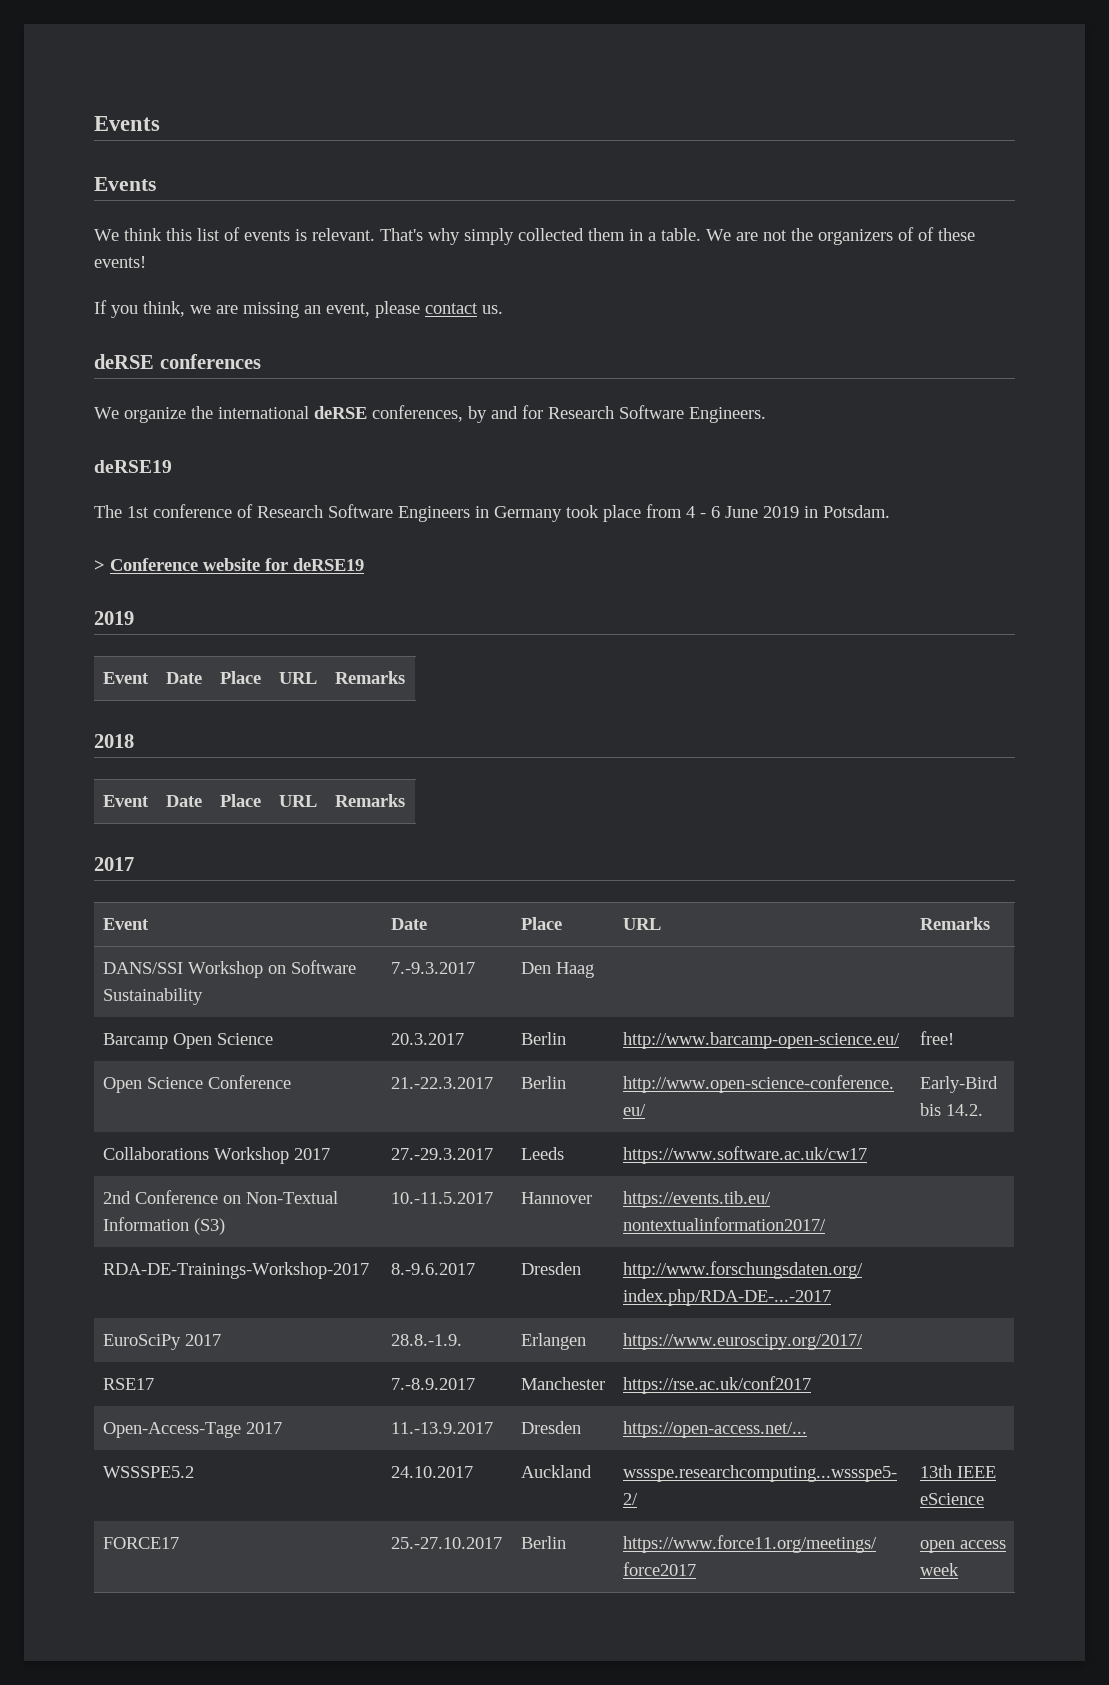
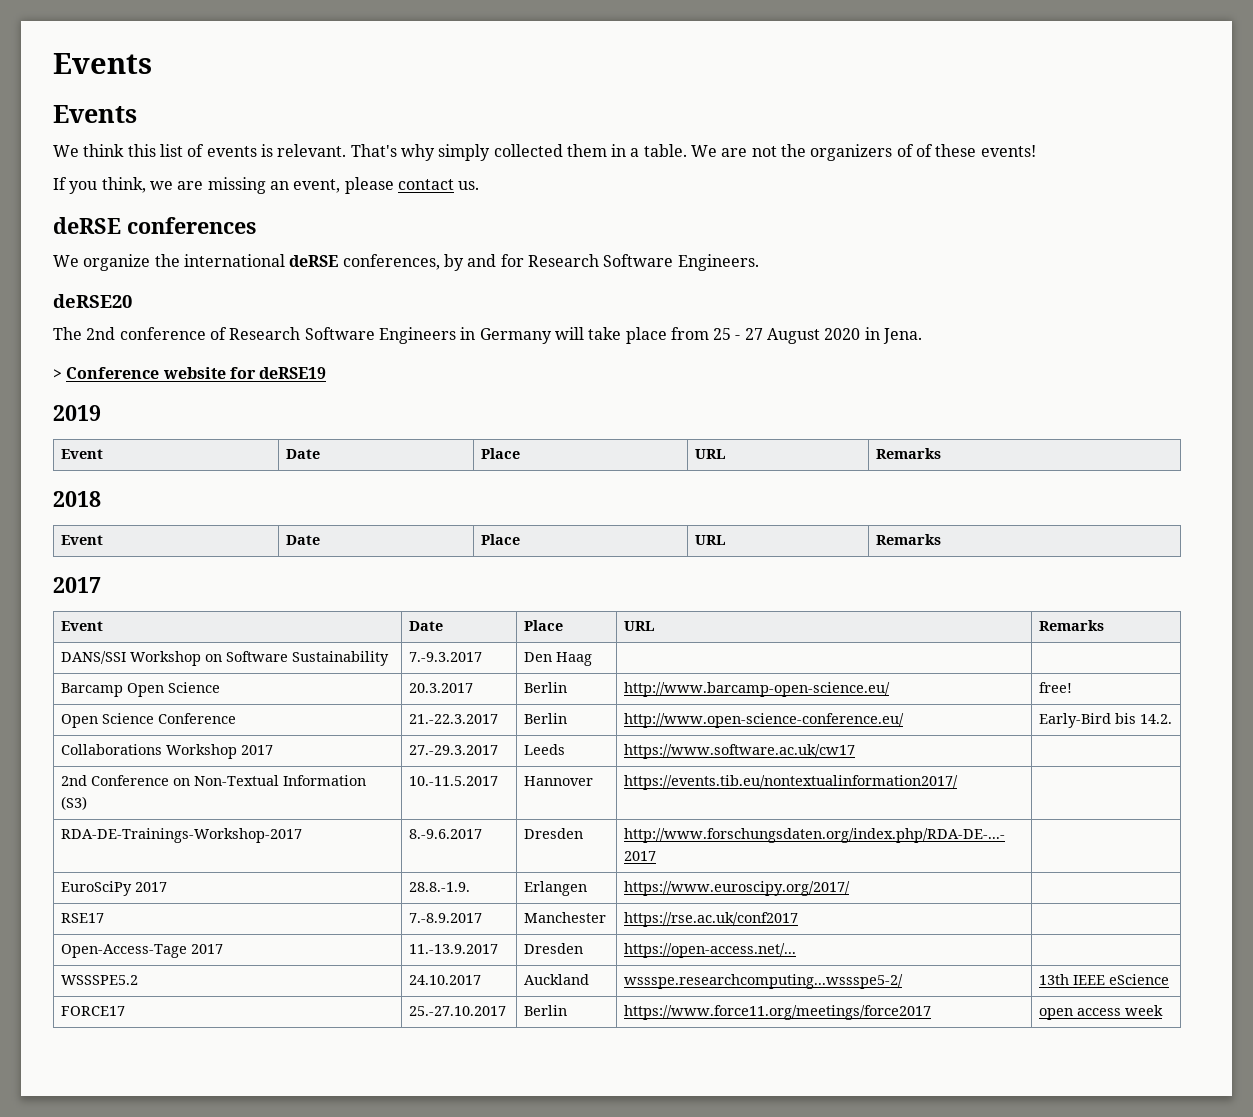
  We organize the international deRSE conferences, by and for Research Software Engineers.
- deRSE19
+ deRSE20
- The 1st conference of Research Software Engineers in Germany took place from 4 - 6 June 2019 in Potsdam.
+ The 2nd conference of Research Software Engineers in Germany will take place from 25 - 27 August 2020 in Jena.

